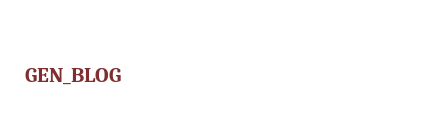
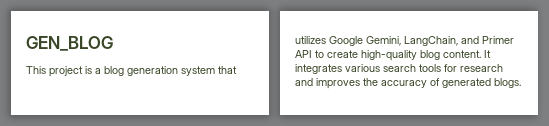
+ This project is a blog generation system that utilizes Google Gemini, LangChain, and Primer API to create high-quality blog content. It integrates various search tools for research and improves the accuracy of generated blogs.

